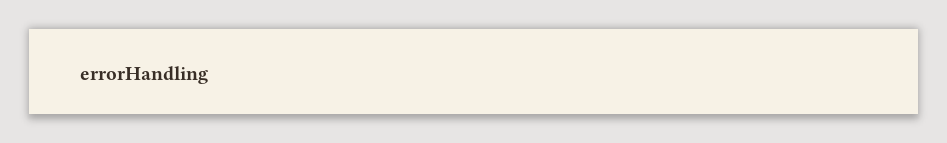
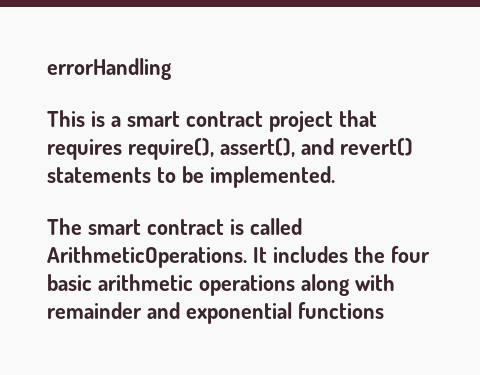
+ This is a smart contract project that requires require(), assert(), and revert() statements to be implemented.
+ The smart contract is called ArithmeticOperations. It includes the four basic arithmetic operations along with remainder and exponential functions

